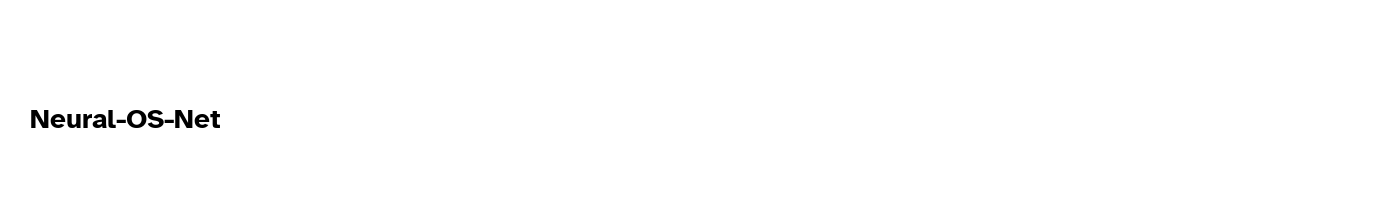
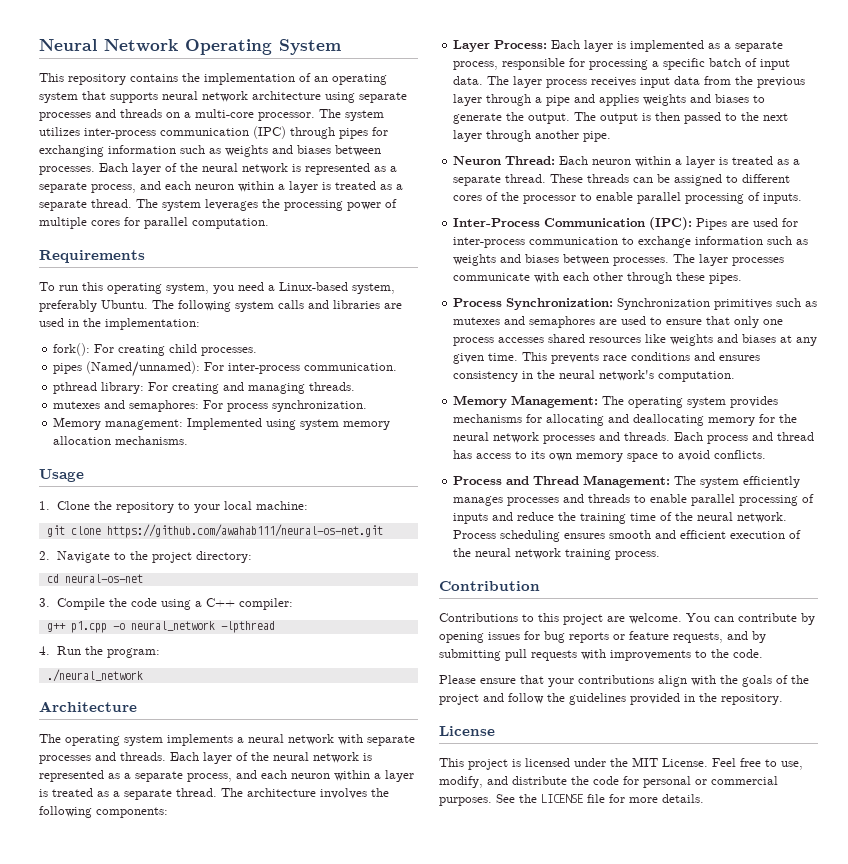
- Neural-OS-Net
+ Neural Network Operating System
+ This repository contains the implementation of an operating system that supports neural network architecture using separate processes and threads on a multi-core processor. The system utilizes inter-process communication (IPC) through pipes for exchanging information such as weights and biases between processes. Each layer of the neural network is represented as a separate process, and each neuron within a layer is treated as a separate thread. The system leverages the processing power of multiple cores for parallel computation.
+ Requirements
+ To run this operating system, you need a Linux-based system, preferably Ubuntu. The following system calls and libraries are used in the implementation:
+ fork(): For creating child processes.
+ pipes (Named/unnamed): For inter-process communication.
+ pthread library: For creating and managing threads.
+ mutexes and semaphores: For process synchronization.
+ Memory management: Implemented using system memory allocation mechanisms.
+ Usage
+ 1. Clone the repository to your local machine:
+ git clone https://github.com/awahab111/neural-os-net.git
+ 2. Navigate to the project directory:
+ cd neural-os-net
+ 3. Compile the code using a C++ compiler:
+ g++ p1.cpp -o neural_network -lpthread
+ 4. Run the program:
+ ./neural_network
+ Architecture
+ The operating system implements a neural network with separate processes and threads. Each layer of the neural network is represented as a separate process, and each neuron within a layer is treated as a separate thread. The architecture involves the following components:
+ Layer Process: Each layer is implemented as a separate process, responsible for processing a specific batch of input data. The layer process receives input data from the previous layer through a pipe and applies weights and biases to generate the output. The output is then passed to the next layer through another pipe.
+ Neuron Thread: Each neuron within a layer is treated as a separate thread. These threads can be assigned to different cores of the processor to enable parallel processing of inputs.
+ Inter-Process Communication (IPC): Pipes are used for inter-process communication to exchange information such as weights and biases between processes. The layer processes communicate with each other through these pipes.
+ Process Synchronization: Synchronization primitives such as mutexes and semaphores are used to ensure that only one process accesses shared resources like weights and biases at any given time. This prevents race conditions and ensures consistency in the neural network's computation.
+ Memory Management: The operating system provides mechanisms for allocating and deallocating memory for the neural network processes and threads. Each process and thread has access to its own memory space to avoid conflicts.
+ Process and Thread Management: The system efficiently manages processes and threads to enable parallel processing of inputs and reduce the training time of the neural network. Process scheduling ensures smooth and efficient execution of the neural network training process.
+ Contribution
+ Contributions to this project are welcome. You can contribute by opening issues for bug reports or feature requests, and by submitting pull requests with improvements to the code.
+ Please ensure that your contributions align with the goals of the project and follow the guidelines provided in the repository.
+ License
+ This project is licensed under the MIT License. Feel free to use, modify, and distribute the code for personal or commercial purposes. See the LICENSE file for more details.

